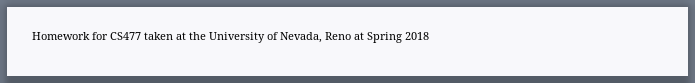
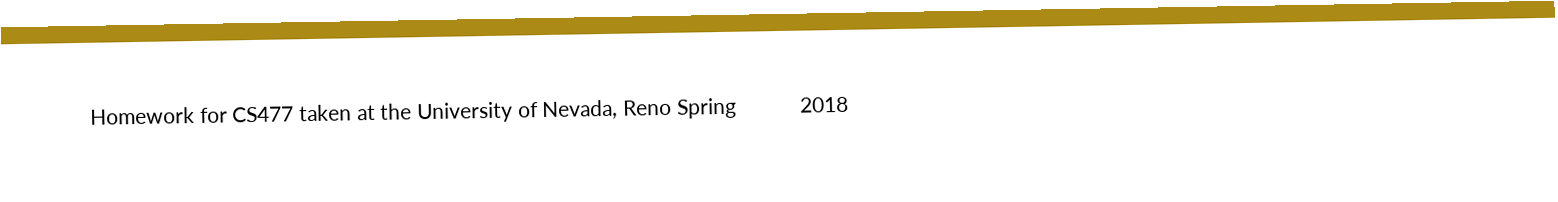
- Homework for CS477 taken at the University of Nevada, Reno at Spring 2018
+ Homework for CS477 taken at the University of Nevada, Reno Spring 2018

